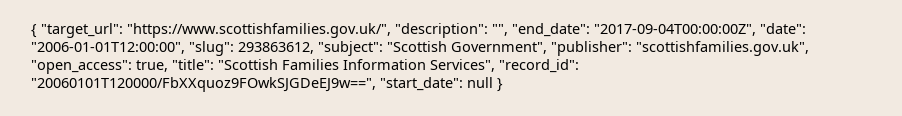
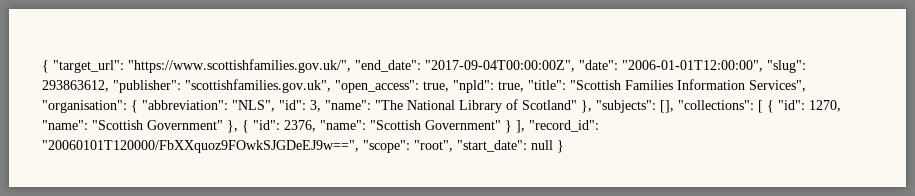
- { "target_url": "https://www.scottishfamilies.gov.uk/", "description": "", "end_date": "2017-09-04T00:00:00Z", "date": "2006-01-01T12:00:00", "slug": 293863612, "subject": "Scottish Government", "publisher": "scottishfamilies.gov.uk", "open_access": true, "title": "Scottish Families Information Services", "record_id": "20060101T120000/FbXXquoz9FOwkSJGDeEJ9w==", "start_date": null }
+ { "target_url": "https://www.scottishfamilies.gov.uk/", "end_date": "2017-09-04T00:00:00Z", "date": "2006-01-01T12:00:00", "slug": 293863612, "publisher": "scottishfamilies.gov.uk", "open_access": true, "npld": true, "title": "Scottish Families Information Services", "organisation": { "abbreviation": "NLS", "id": 3, "name": "The National Library of Scotland" }, "subjects": [], "collections": [ { "id": 1270, "name": "Scottish Government" }, { "id": 2376, "name": "Scottish Government" } ], "record_id": "20060101T120000/FbXXquoz9FOwkSJGDeEJ9w==", "scope": "root", "start_date": null }

